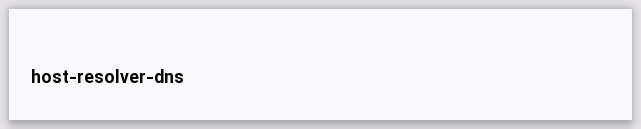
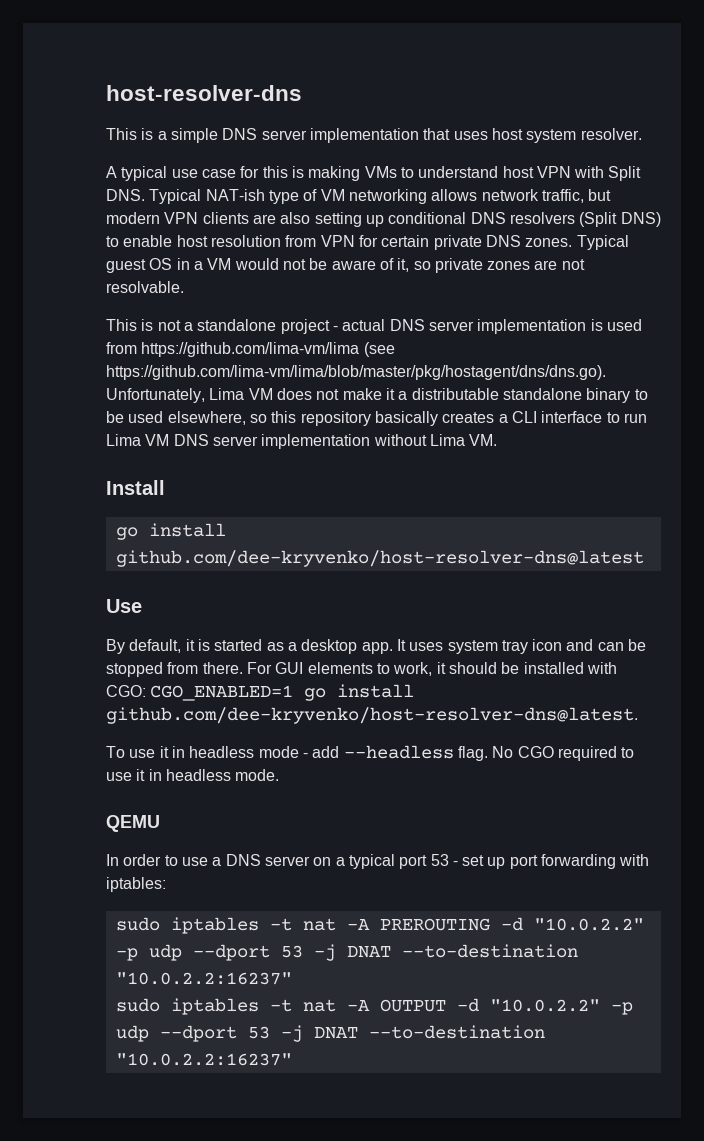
+ This is a simple DNS server implementation that uses host system resolver.
+ A typical use case for this is making VMs to understand host VPN with Split DNS. Typical NAT-ish type of VM networking allows network traffic, but modern VPN clients are also setting up conditional DNS resolvers (Split DNS) to enable host resolution from VPN for certain private DNS zones. Typical guest OS in a VM would not be aware of it, so private zones are not resolvable.
+ This is not a standalone project - actual DNS server implementation is used from https://github.com/lima-vm/lima (see https://github.com/lima-vm/lima/blob/master/pkg/hostagent/dns/dns.go). Unfortunately, Lima VM does not make it a distributable standalone binary to be used elsewhere, so this repository basically creates a CLI interface to run Lima VM DNS server implementation without Lima VM.
+ Install
+ go install github.com/dee-kryvenko/host-resolver-dns@latest
+ Use
+ By default, it is started as a desktop app. It uses system tray icon and can be stopped from there. For GUI elements to work, it should be installed with CGO: CGO_ENABLED=1 go install github.com/dee-kryvenko/host-resolver-dns@latest.
+ To use it in headless mode - add --headless flag. No CGO required to use it in headless mode.
+ QEMU
+ In order to use a DNS server on a typical port 53 - set up port forwarding with iptables:
+ sudo iptables -t nat -A PREROUTING -d "10.0.2.2" -p udp --dport 53 -j DNAT --to-destination "10.0.2.2:16237"
+ sudo iptables -t nat -A OUTPUT -d "10.0.2.2" -p udp --dport 53 -j DNAT --to-destination "10.0.2.2:16237"

